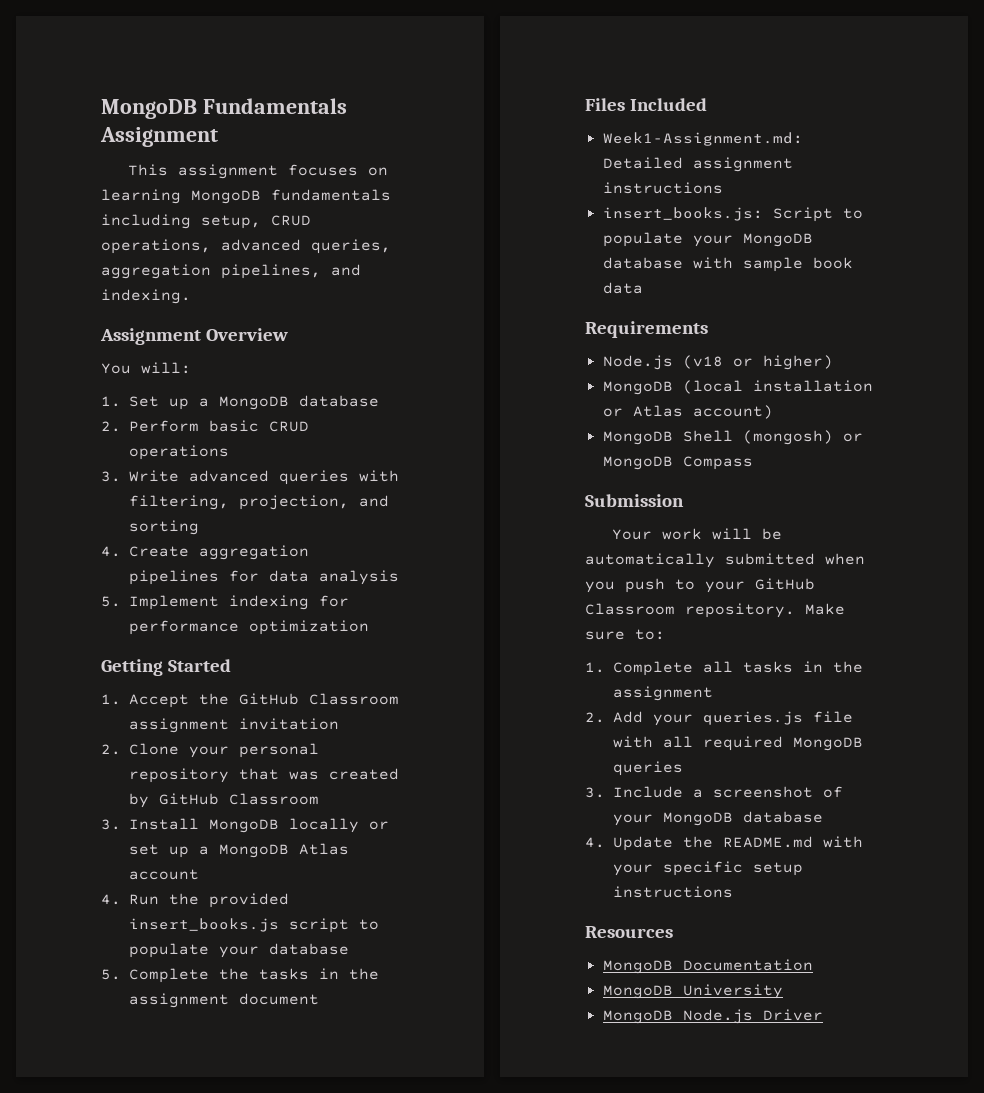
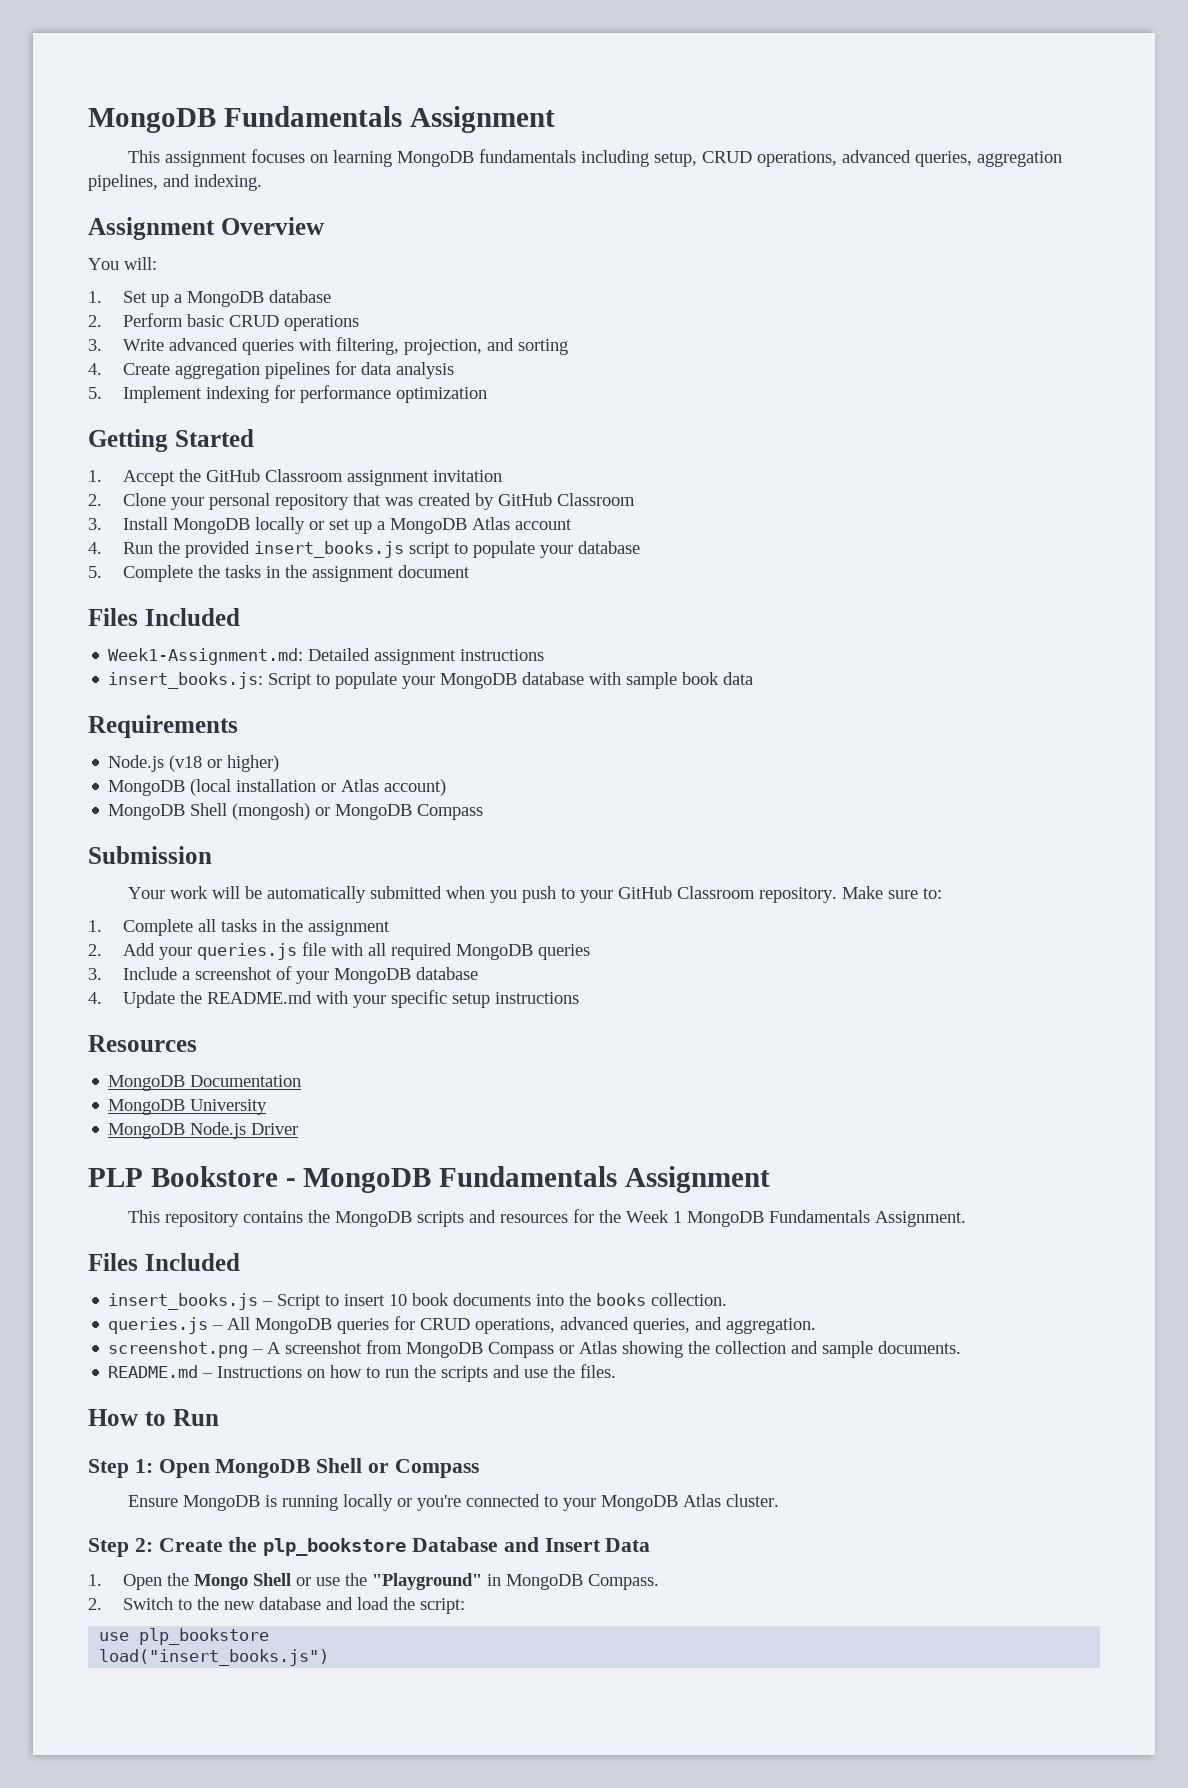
+ PLP Bookstore - MongoDB Fundamentals Assignment
+ This repository contains the MongoDB scripts and resources for the Week 1 MongoDB Fundamentals Assignment.
+ Files Included
+ insert_books.js – Script to insert 10 book documents into the books collection.
+ queries.js – All MongoDB queries for CRUD operations, advanced queries, and aggregation.
+ screenshot.png – A screenshot from MongoDB Compass or Atlas showing the collection and sample documents.
+ README.md – Instructions on how to run the scripts and use the files.
+ How to Run
+ Step 1: Open MongoDB Shell or Compass
+ Ensure MongoDB is running locally or you're connected to your MongoDB Atlas cluster.
+ Step 2: Create the plp_bookstore Database and Insert Data
+ 1. Open the Mongo Shell or use the "Playground" in MongoDB Compass.
+ 2. Switch to the new database and load the script:
+ use plp_bookstore
+ load("insert_books.js")

